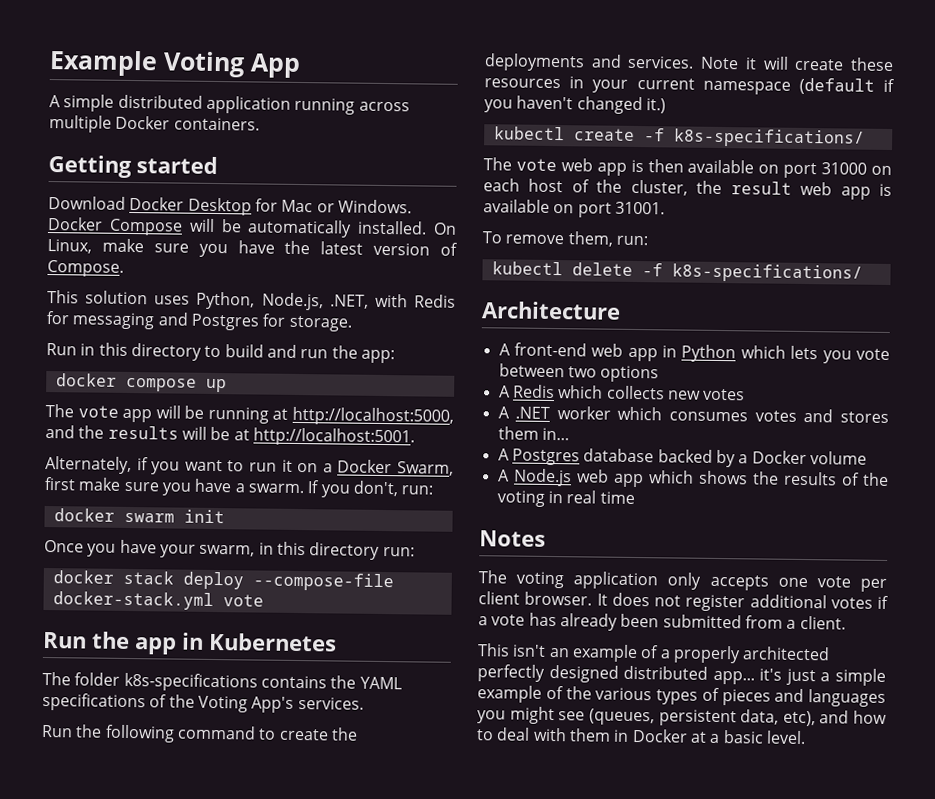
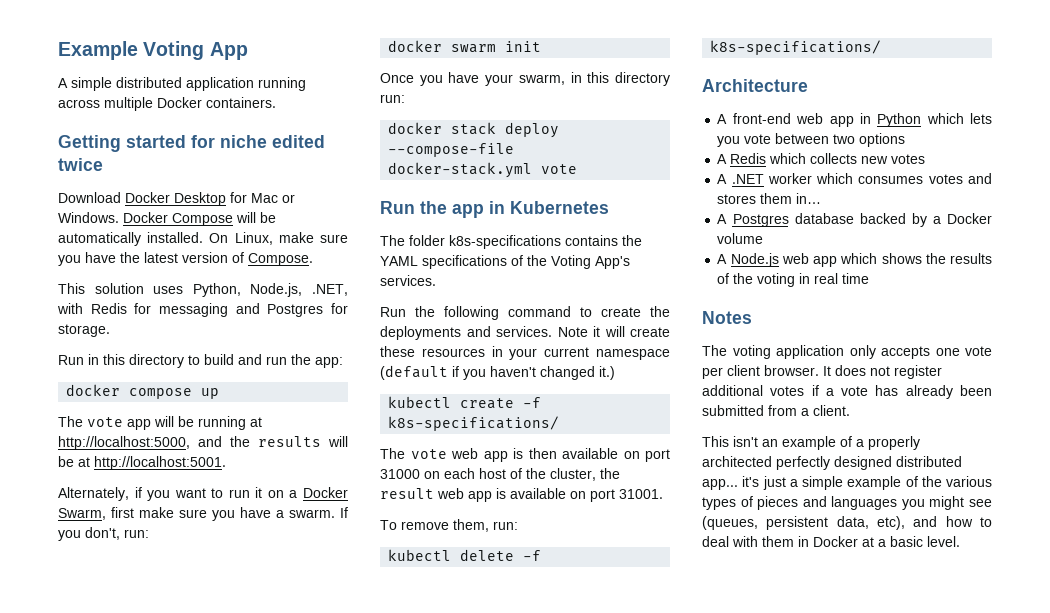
- Getting started
+ Getting started for niche edited twice

